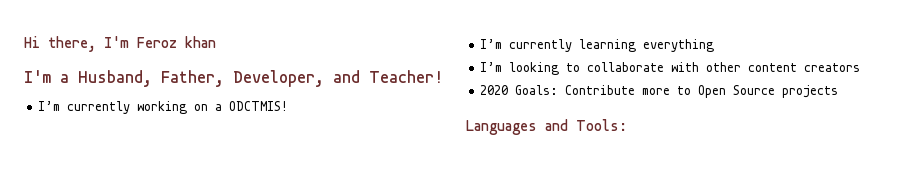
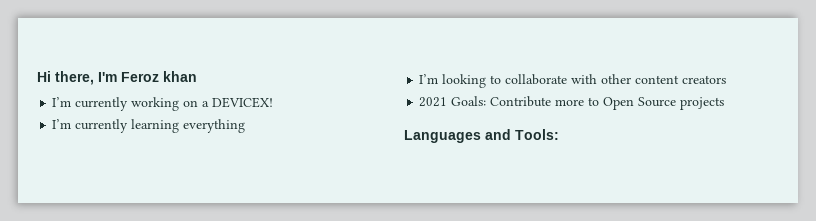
- I'm a Husband, Father, Developer, and Teacher!
- I’m currently working on a ODCTMIS!
+ I’m currently working on a DEVICEX!
- 2020 Goals: Contribute more to Open Source projects
+ 2021 Goals: Contribute more to Open Source projects

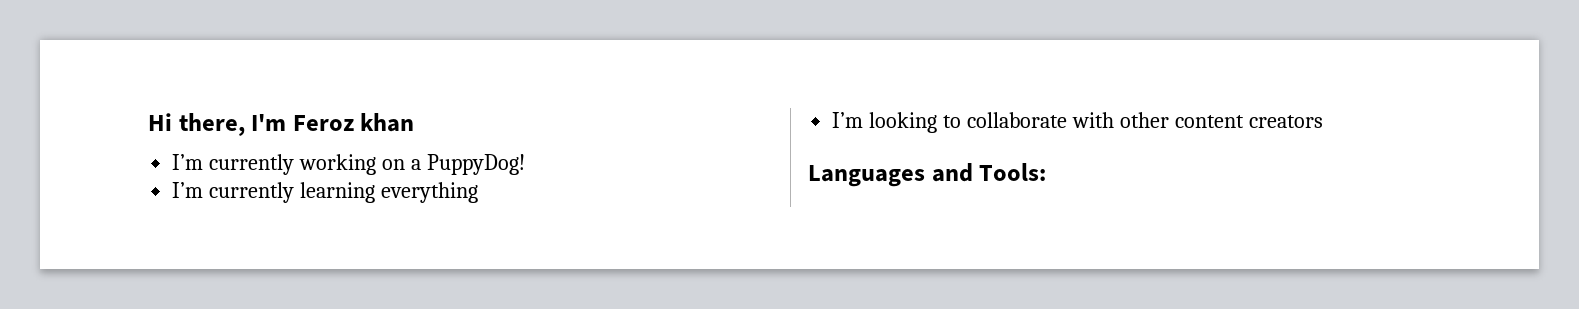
- I’m currently working on a DEVICEX!
+ I’m currently working on a PuppyDog!
- 2021 Goals: Contribute more to Open Source projects

